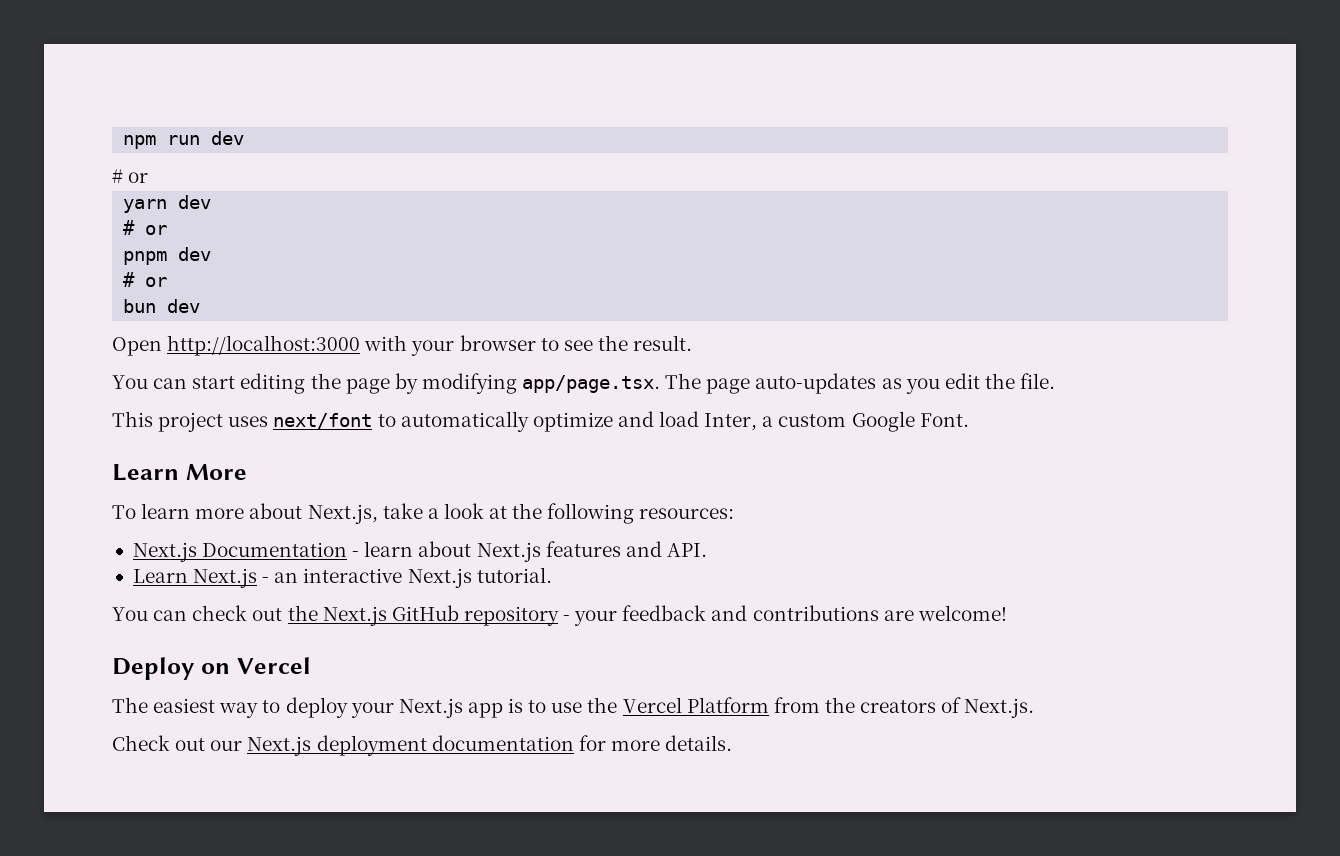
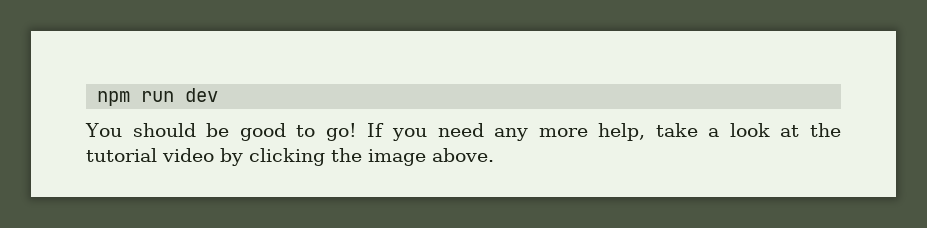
  npm run dev
- # or
- yarn dev
- # or
- pnpm dev
- # or
- bun dev
- Open http://localhost:3000 with your browser to see the result.
- You can start editing the page by modifying app/page.tsx. The page auto-updates as you edit the file.
- This project uses next/font to automatically optimize and load Inter, a custom Google Font.
- Learn More
- To learn more about Next.js, take a look at the following resources:
- Next.js Documentation - learn about Next.js features and API.
- Learn Next.js - an interactive Next.js tutorial.
- You can check out the Next.js GitHub repository - your feedback and contributions are welcome!
- Deploy on Vercel
- The easiest way to deploy your Next.js app is to use the Vercel Platform from the creators of Next.js.
- Check out our Next.js deployment documentation for more details.
+ You should be good to go! If you need any more help, take a look at the tutorial video by clicking the image above.

